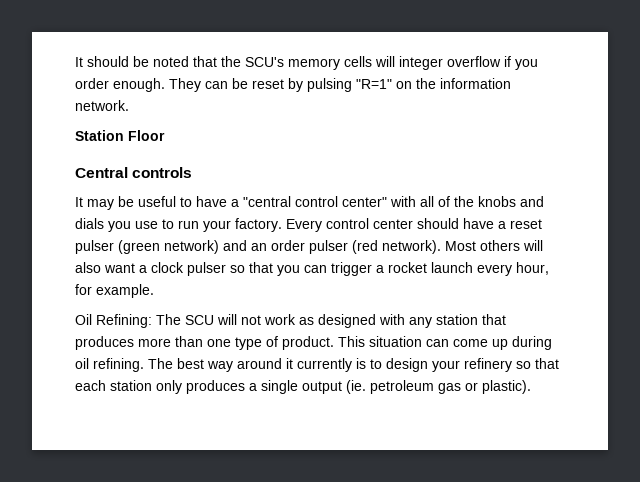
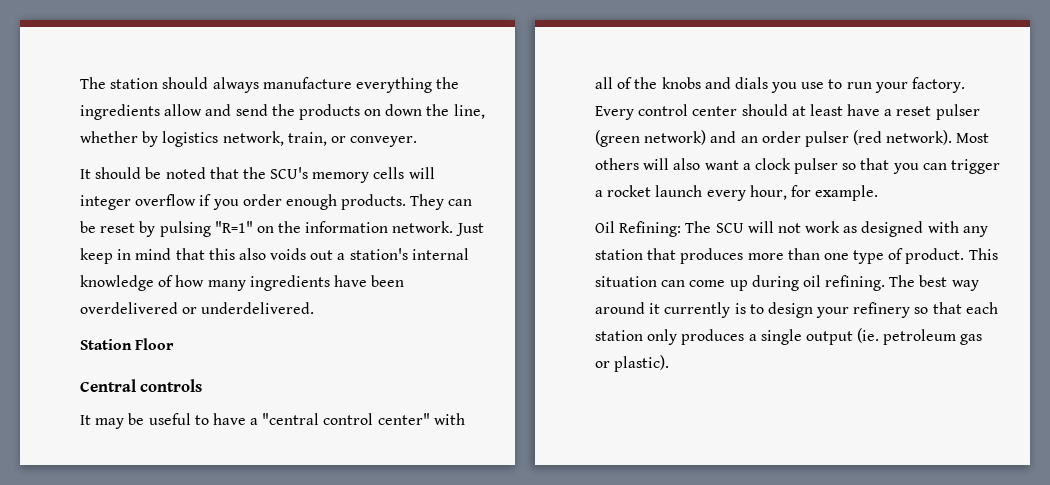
+ The station should always manufacture everything the ingredients allow and send the products on down the line, whether by logistics network, train, or conveyer.
- It should be noted that the SCU's memory cells will integer overflow if you order enough.
+ It should be noted that the SCU's memory cells will integer overflow if you order enough products.
+ Just keep in mind that this also voids out a station's internal knowledge of how many ingredients have been overdelivered or underdelivered.
- Every control center should have a reset pulser (green network) and an order pulser (red network).
+ Every control center should at least have a reset pulser (green network) and an order pulser (red network).

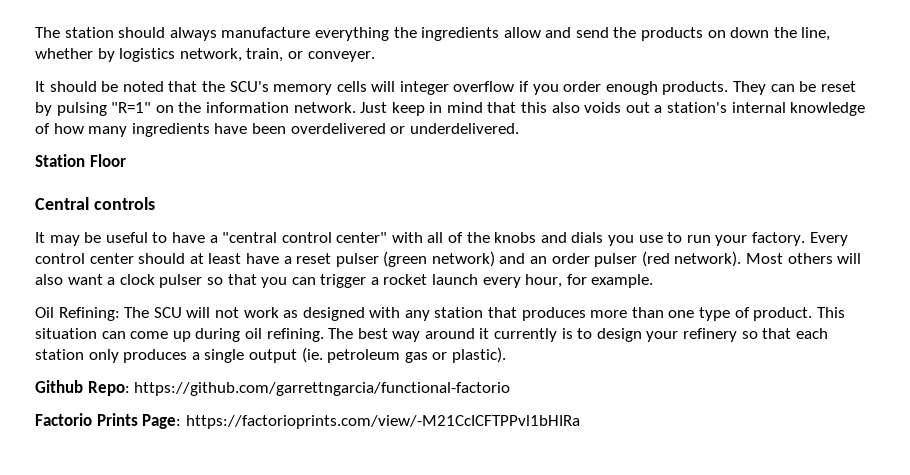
+ Github Repo: https://github.com/garrettngarcia/functional-factorio
+ Factorio Prints Page: https://factorioprints.com/view/-M21CcICFTPPvl1bHIRa

